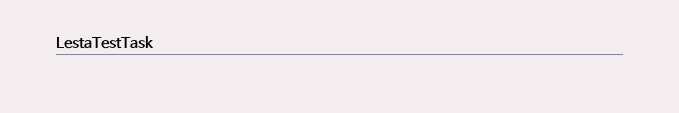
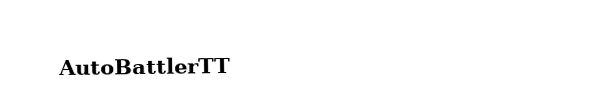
- LestaTestTask
+ AutoBattlerTT

